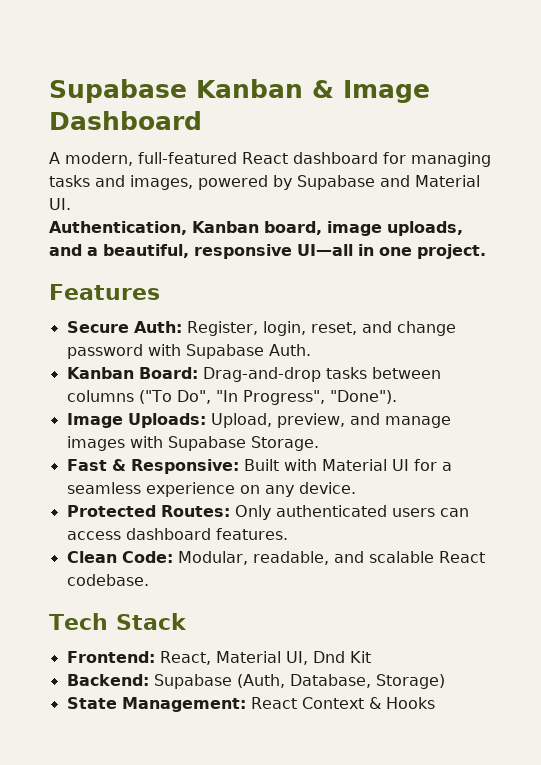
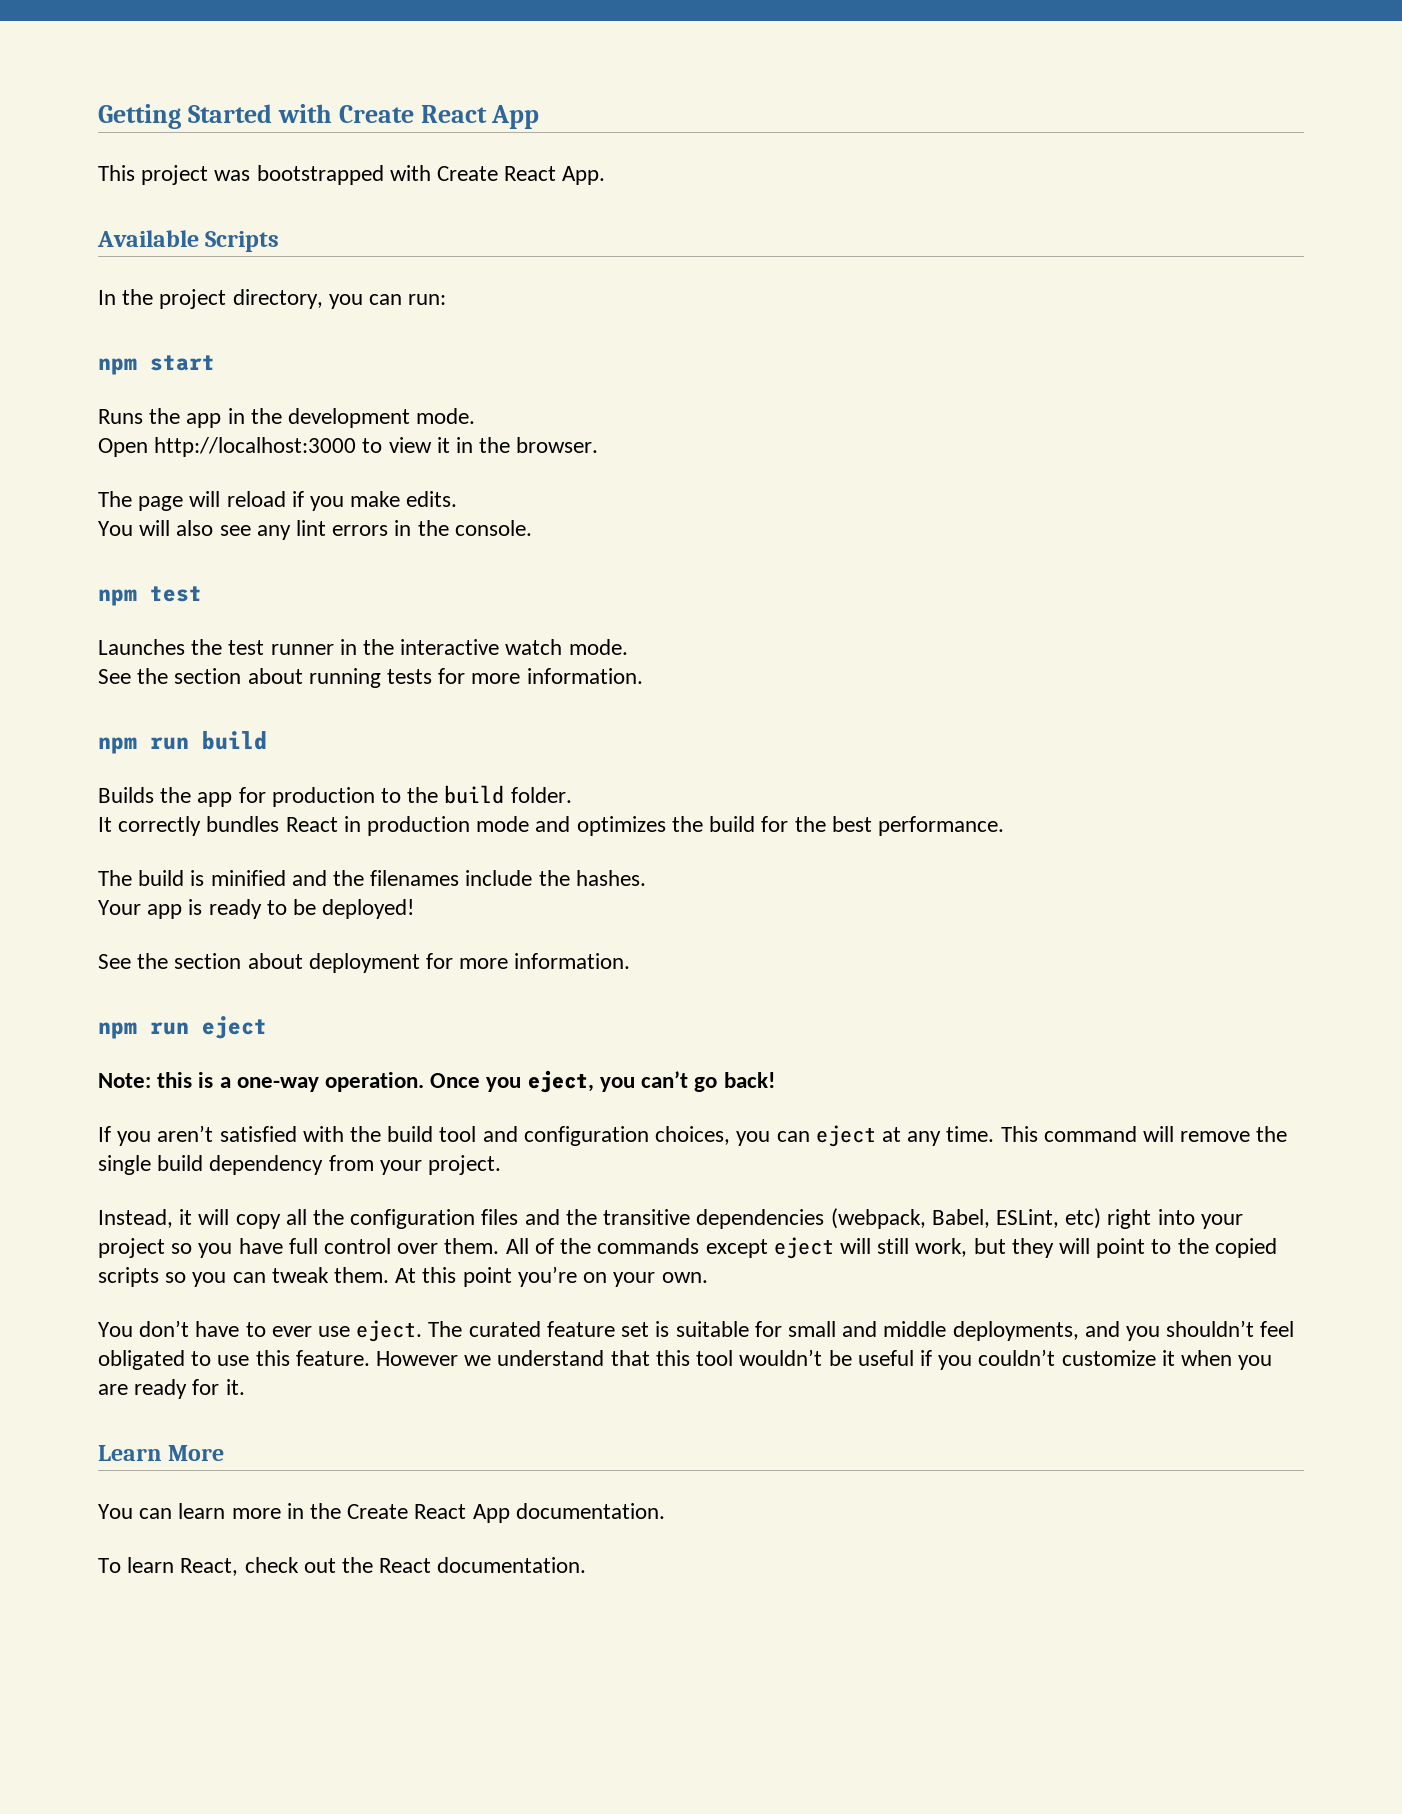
- Supabase Kanban & Image Dashboard
- A modern, full-featured React dashboard for managing tasks and images, powered by Supabase and Material UI.
- Authentication, Kanban board, image uploads, and a beautiful, responsive UI—all in one project.
- Features
- Secure Auth: Register, login, reset, and change password with Supabase Auth.
- Kanban Board: Drag-and-drop tasks between columns ("To Do", "In Progress", "Done").
- Image Uploads: Upload, preview, and manage images with Supabase Storage.
- Fast & Responsive: Built with Material UI for a seamless experience on any device.
- Protected Routes: Only authenticated users can access dashboard features.
- Clean Code: Modular, readable, and scalable React codebase.
- Tech Stack
- Frontend: React, Material UI, Dnd Kit
- Backend: Supabase (Auth, Database, Storage)
- State Management: React Context & Hooks
+ Getting Started with Create React App
+ This project was bootstrapped with Create React App.
+ Available Scripts
+ In the project directory, you can run:
+ npm start
+ Runs the app in the development mode.
+ Open http://localhost:3000 to view it in the browser.
+ The page will reload if you make edits.
+ You will also see any lint errors in the console.
+ npm test
+ Launches the test runner in the interactive watch mode.
+ See the section about running tests for more information.
+ npm run build
+ Builds the app for production to the build folder.
+ It correctly bundles React in production mode and optimizes the build for the best performance.
+ The build is minified and the filenames include the hashes.
+ Your app is ready to be deployed!
+ See the section about deployment for more information.
+ npm run eject
+ Note: this is a one-way operation. Once you eject, you can’t go back!
+ If you aren’t satisfied with the build tool and configuration choices, you can eject at any time. This command will remove the single build dependency from your project.
+ Instead, it will copy all the configuration files and the transitive dependencies (webpack, Babel, ESLint, etc) right into your project so you have full control over them. All of the commands except eject will still work, but they will point to the copied scripts so you can tweak them. At this point you’re on your own.
+ You don’t have to ever use eject. The curated feature set is suitable for small and middle deployments, and you shouldn’t feel obligated to use this feature. However we understand that this tool wouldn’t be useful if you couldn’t customize it when you are ready for it.
+ Learn More
+ You can learn more in the Create React App documentation.
+ To learn React, check out the React documentation.

